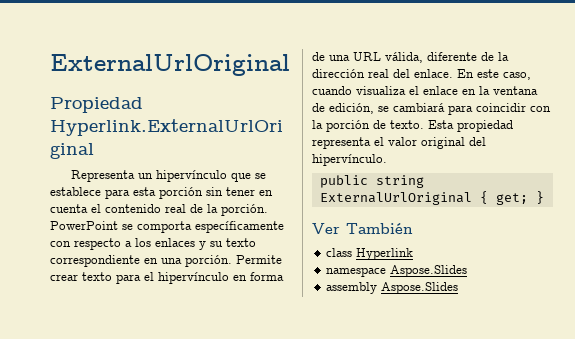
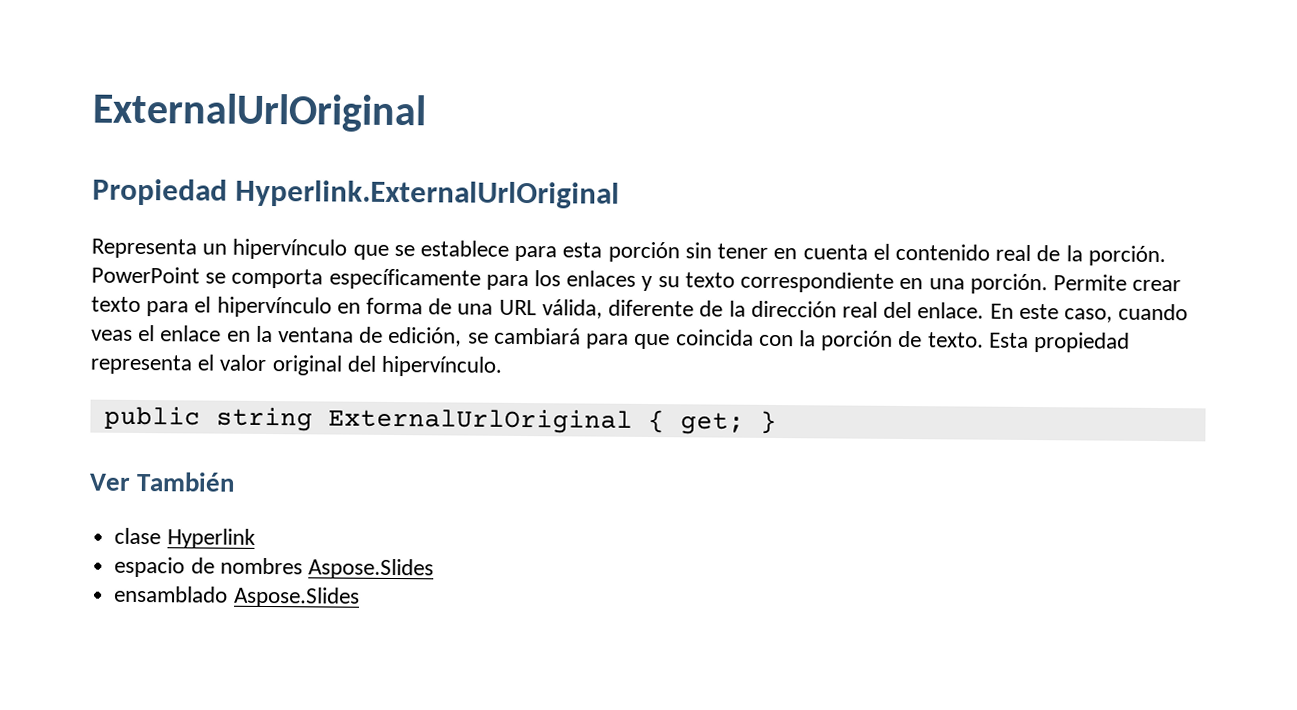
- PowerPoint se comporta específicamente con respecto a los enlaces y su texto correspondiente en una porción.
+ PowerPoint se comporta específicamente para los enlaces y su texto correspondiente en una porción.
- En este caso, cuando visualiza el enlace en la ventana de edición, se cambiará para coincidir con la porción de texto.
+ En este caso, cuando veas el enlace en la ventana de edición, se cambiará para que coincida con la porción de texto.
- class Hyperlink
+ clase Hyperlink
- namespace Aspose.Slides
+ espacio de nombres Aspose.Slides
- assembly Aspose.Slides
+ ensamblado Aspose.Slides

